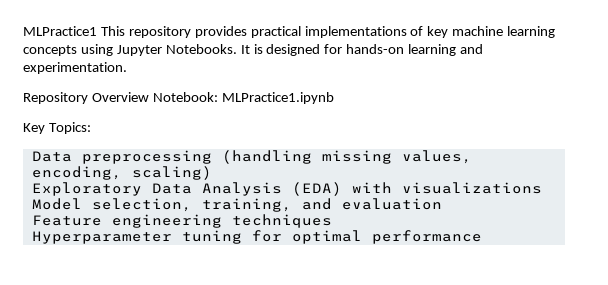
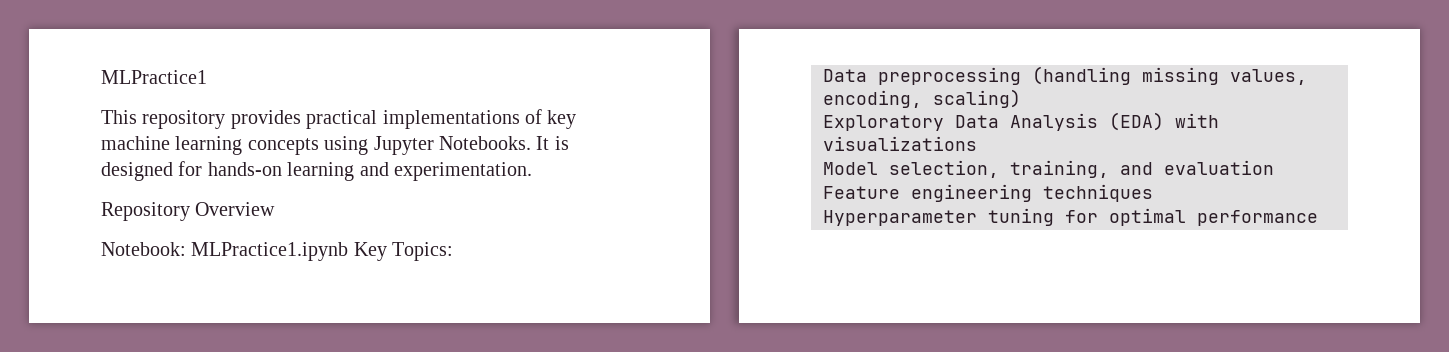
- MLPractice1 This repository provides practical implementations of key machine learning concepts using Jupyter Notebooks.
+ MLPractice1
+ This repository provides practical implementations of key machine learning concepts using Jupyter Notebooks.
- Repository Overview Notebook: MLPractice1.ipynb
- Key Topics:
+ Repository Overview
+ Notebook: MLPractice1.ipynb Key Topics:

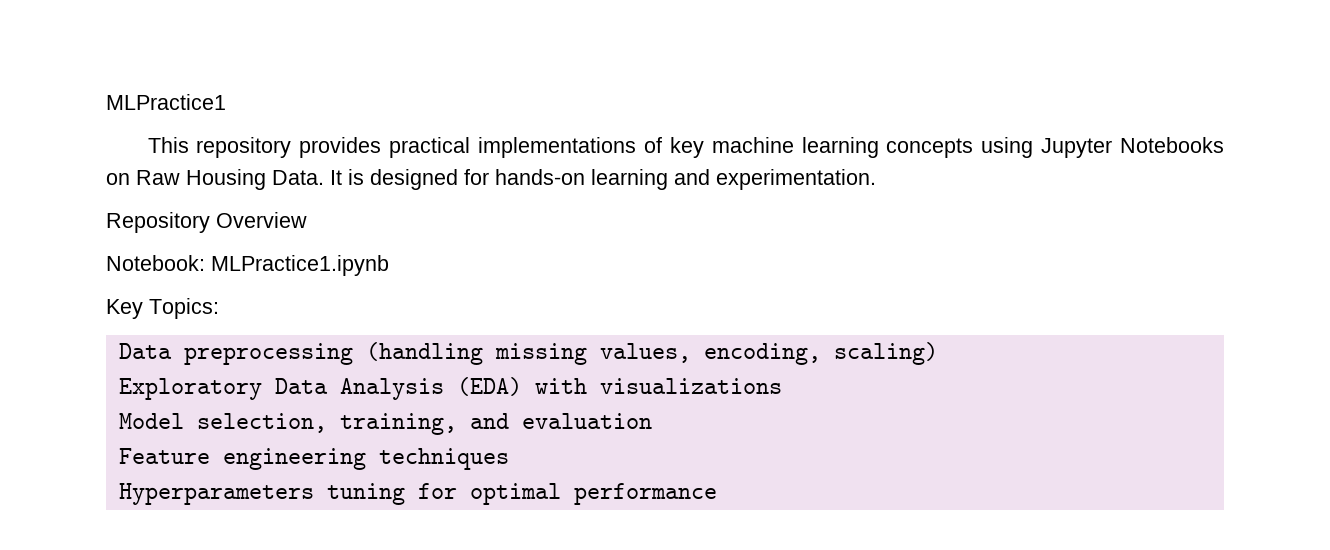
- This repository provides practical implementations of key machine learning concepts using Jupyter Notebooks.
+ This repository provides practical implementations of key machine learning concepts using Jupyter Notebooks on Raw Housing Data.
- Notebook: MLPractice1.ipynb Key Topics:
+ Notebook: MLPractice1.ipynb
+ Key Topics:
- Hyperparameter tuning for optimal performance
+ Hyperparameters tuning for optimal performance

